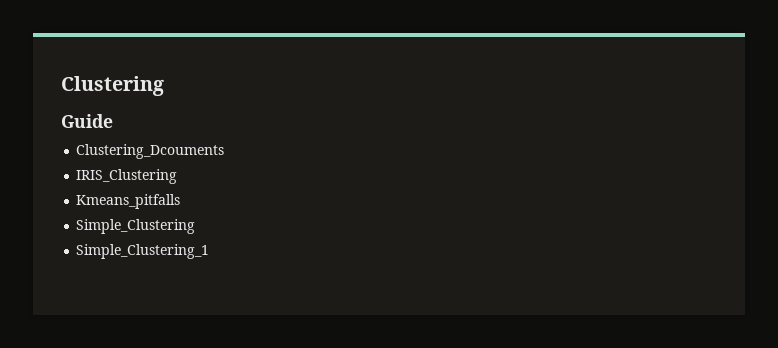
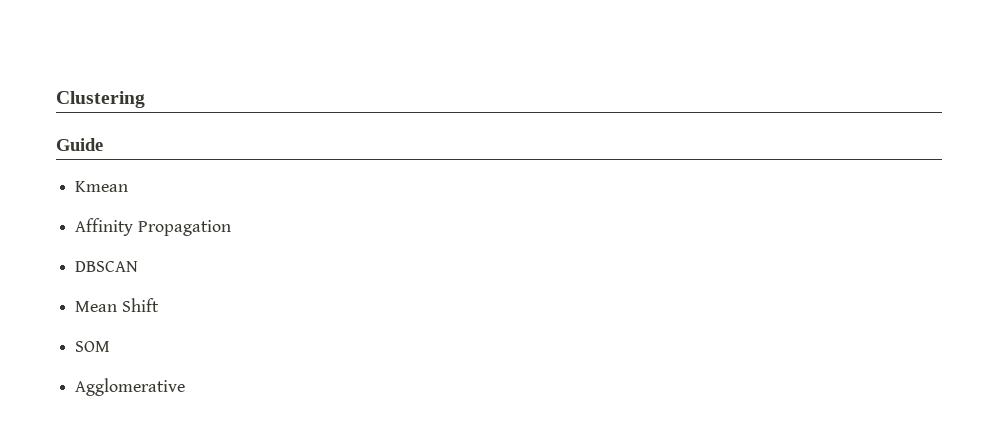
- Clustering_Dcouments
- IRIS_Clustering
- Kmeans_pitfalls
- Simple_Clustering
- Simple_Clustering_1
+ Kmean
+ Affinity Propagation
+ DBSCAN
+ Mean Shift
+ SOM
+ Agglomerative

